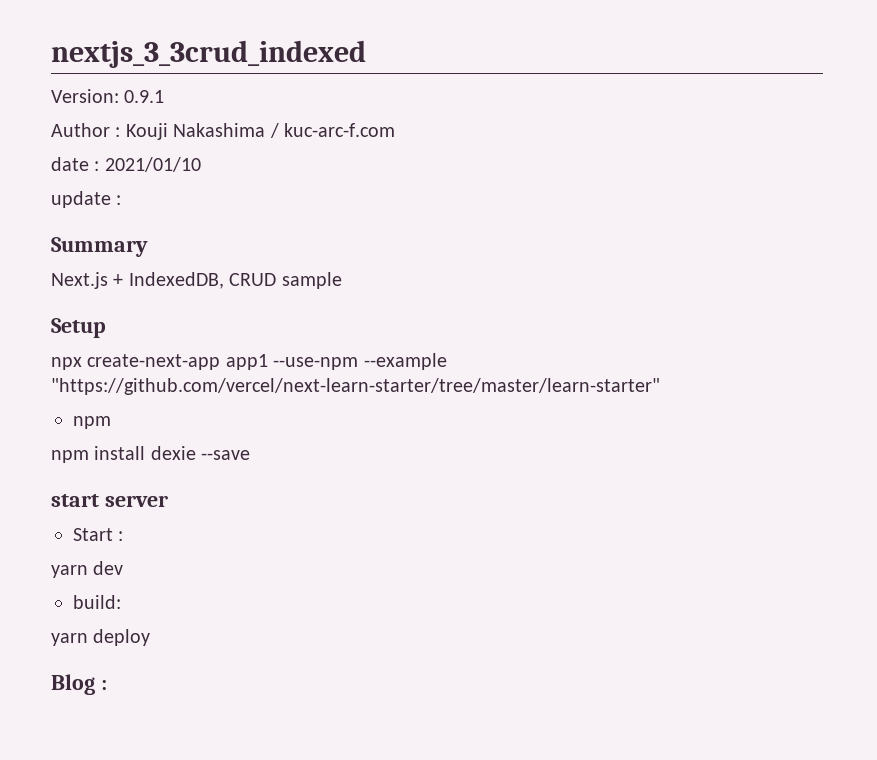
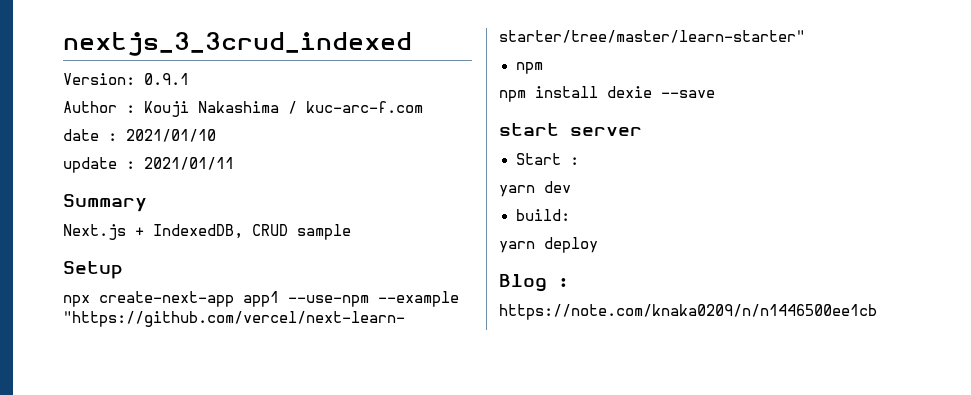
- update :
+ update : 2021/01/11
+ https://note.com/knaka0209/n/n1446500ee1cb

